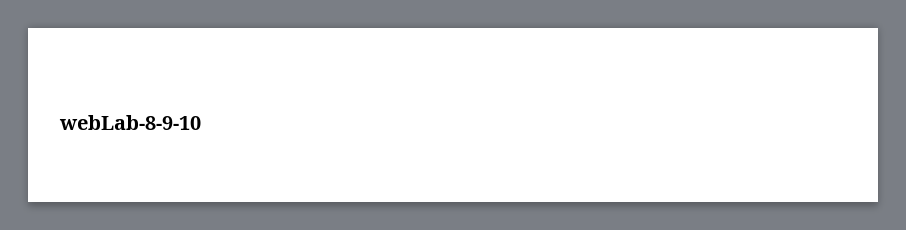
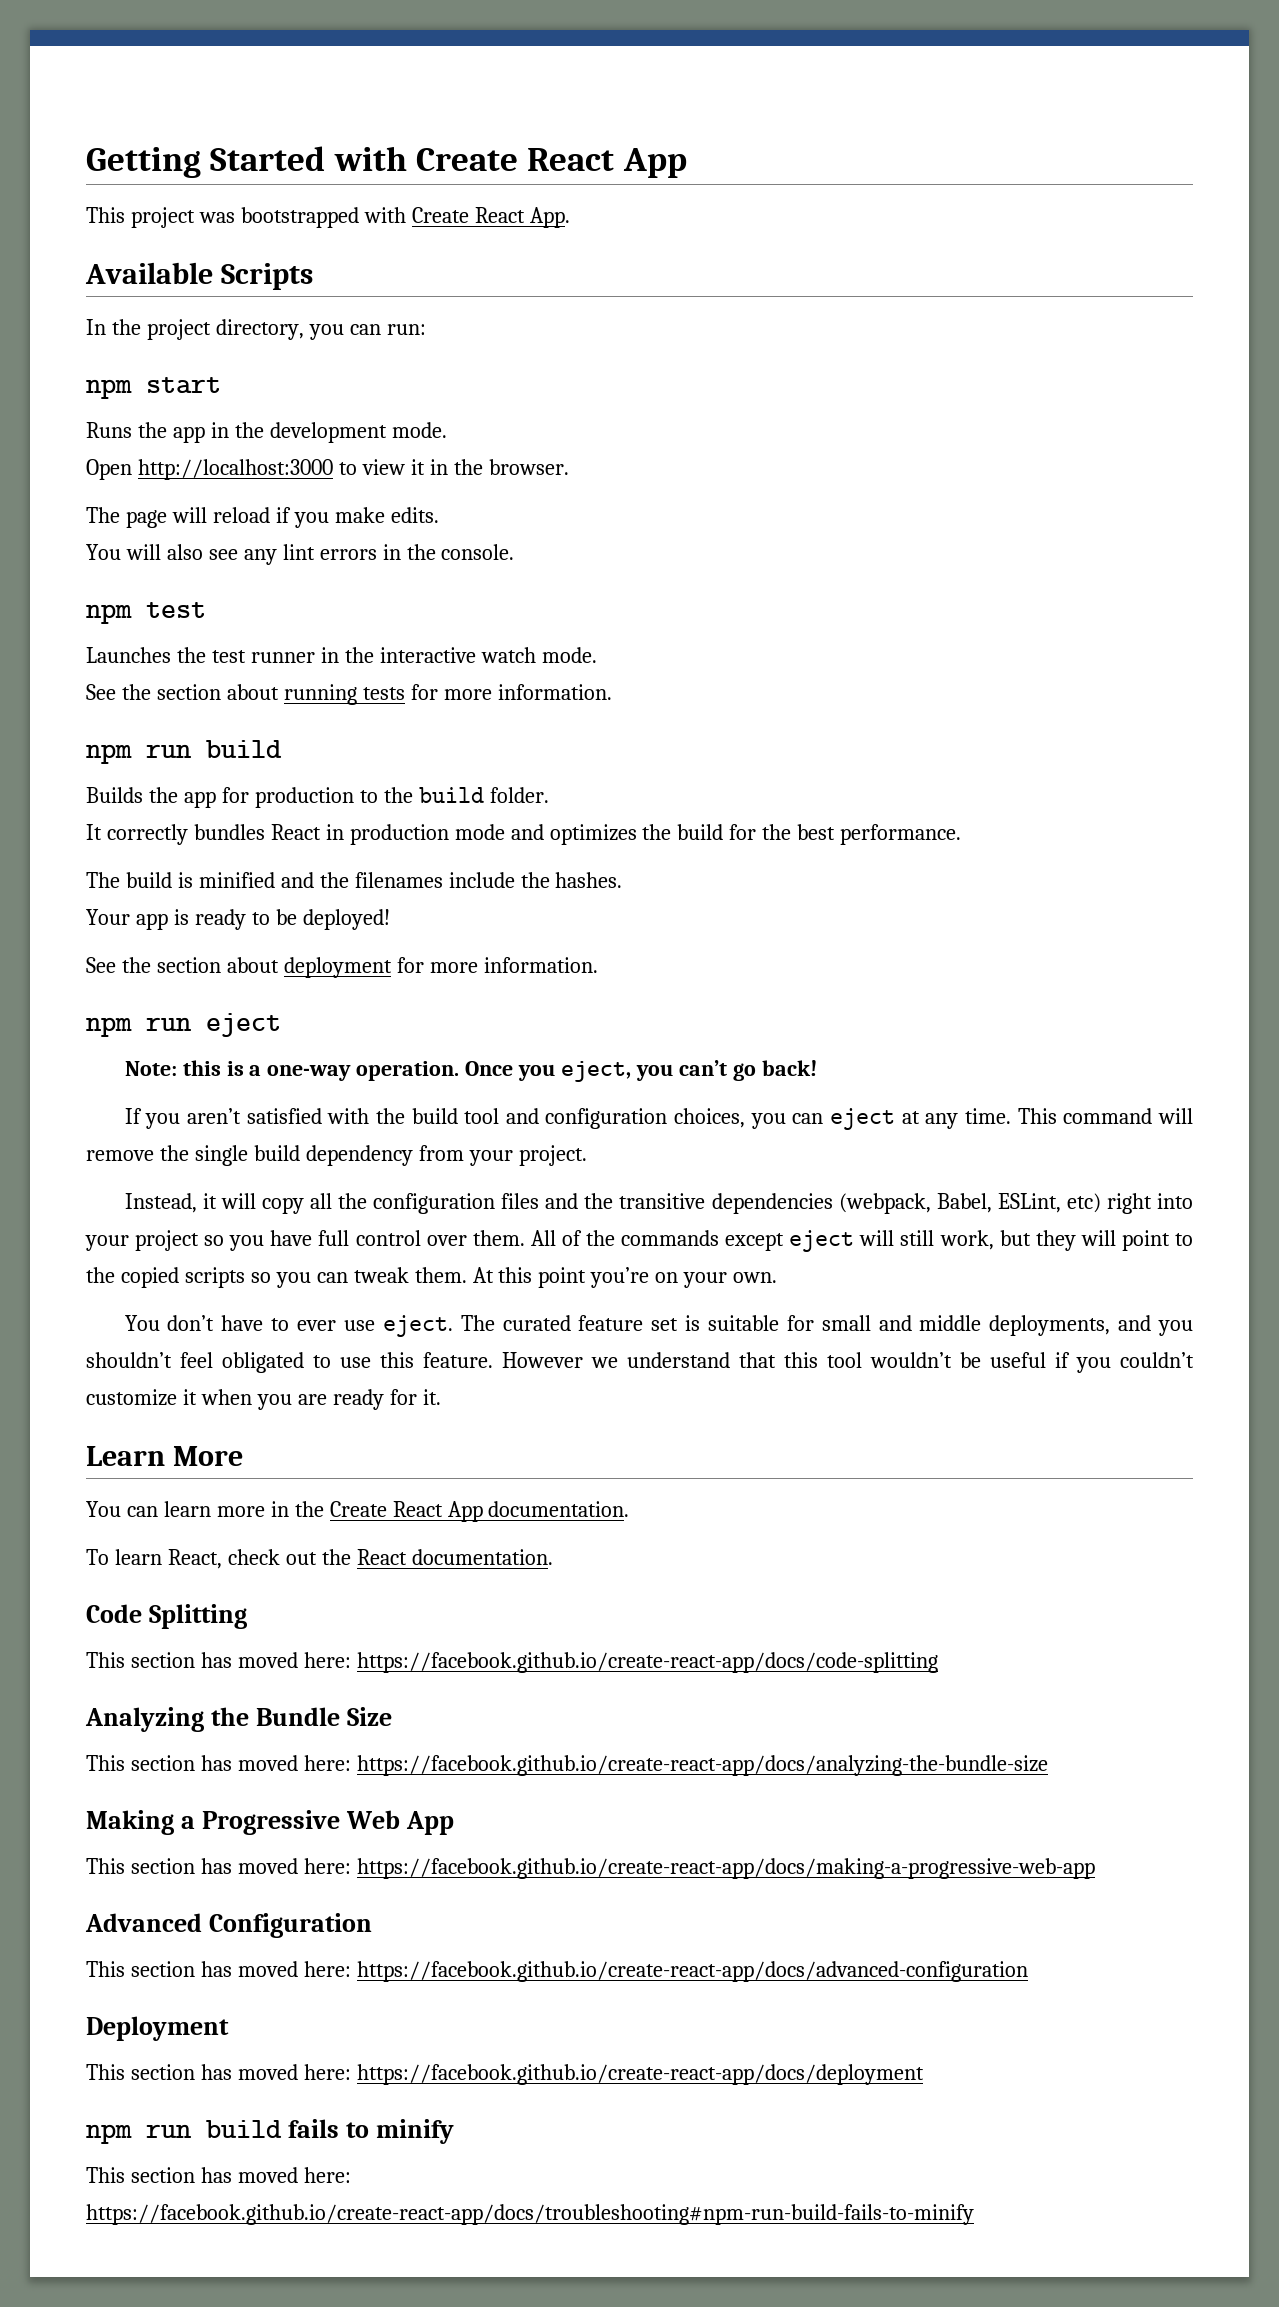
- webLab-8-9-10
+ Getting Started with Create React App
+ This project was bootstrapped with Create React App.
+ Available Scripts
+ In the project directory, you can run:
+ npm start
+ Runs the app in the development mode.
+ Open http://localhost:3000 to view it in the browser.
+ The page will reload if you make edits.
+ You will also see any lint errors in the console.
+ npm test
+ Launches the test runner in the interactive watch mode.
+ See the section about running tests for more information.
+ npm run build
+ Builds the app for production to the build folder.
+ It correctly bundles React in production mode and optimizes the build for the best performance.
+ The build is minified and the filenames include the hashes.
+ Your app is ready to be deployed!
+ See the section about deployment for more information.
+ npm run eject
+ Note: this is a one-way operation. Once you eject, you can’t go back!
+ If you aren’t satisfied with the build tool and configuration choices, you can eject at any time. This command will remove the single build dependency from your project.
+ Instead, it will copy all the configuration files and the transitive dependencies (webpack, Babel, ESLint, etc) right into your project so you have full control over them. All of the commands except eject will still work, but they will point to the copied scripts so you can tweak them. At this point you’re on your own.
+ You don’t have to ever use eject. The curated feature set is suitable for small and middle deployments, and you shouldn’t feel obligated to use this feature. However we understand that this tool wouldn’t be useful if you couldn’t customize it when you are ready for it.
+ Learn More
+ You can learn more in the Create React App documentation.
+ To learn React, check out the React documentation.
+ Code Splitting
+ This section has moved here: https://facebook.github.io/create-react-app/docs/code-splitting
+ Analyzing the Bundle Size
+ This section has moved here: https://facebook.github.io/create-react-app/docs/analyzing-the-bundle-size
+ Making a Progressive Web App
+ This section has moved here: https://facebook.github.io/create-react-app/docs/making-a-progressive-web-app
+ Advanced Configuration
+ This section has moved here: https://facebook.github.io/create-react-app/docs/advanced-configuration
+ Deployment
+ This section has moved here: https://facebook.github.io/create-react-app/docs/deployment
+ npm run build fails to minify
+ This section has moved here: https://facebook.github.io/create-react-app/docs/troubleshooting#npm-run-build-fails-to-minify

